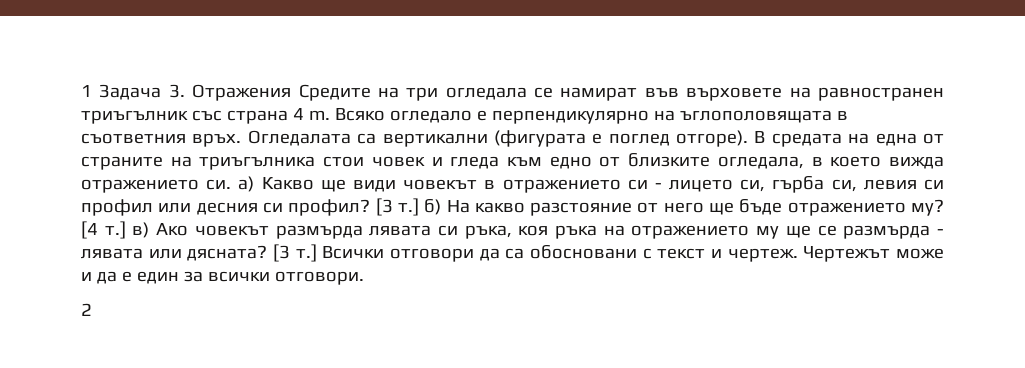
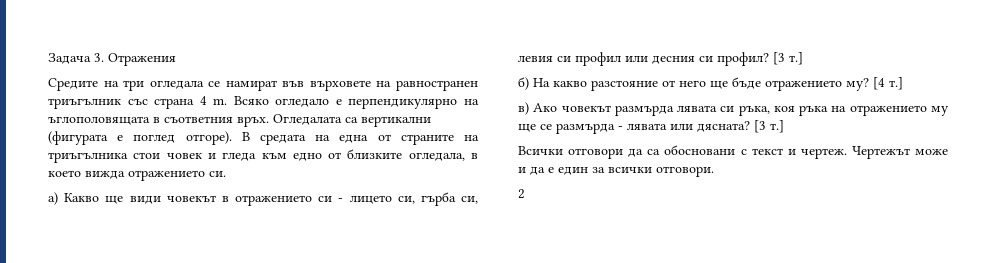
- 1 Задача 3. Отражения Средите на три огледала се намират във върховете на равностранен триъгълник със страна 4 m.
+ Задача 3. Отражения
+ Средите на три огледала се намират във върховете на равностранен триъгълник със страна 4 m.
- В средата на една от страните на триъгълника стои човек и гледа към едно от близките огледала, в което вижда отражението си. а) Какво ще види човекът в отражението си - лицето си, гърба си, левия си профил или десния си профил? [3 т.] б) На какво разстояние от него ще бъде отражението му?
+ В средата на една от страните на триъгълника стои човек и гледа към едно от близките огледала, в което вижда отражението си.
+ а) Какво ще види човекът в отражението си - лицето си, гърба си, левия си профил или десния си профил? [3 т.]
+ б) На какво разстояние от него ще бъде отражението му?
- [4 т.] в) Ако човекът размърда лявата си ръка, коя ръка на отражението му ще се размърда - лявата или дясната? [3 т.] Всички отговори да са обосновани с текст и чертеж.
+ [4 т.]
+ в) Ако човекът размърда лявата си ръка, коя ръка на отражението му ще се размърда - лявата или дясната? [3 т.]
+ Всички отговори да са обосновани с текст и чертеж.

